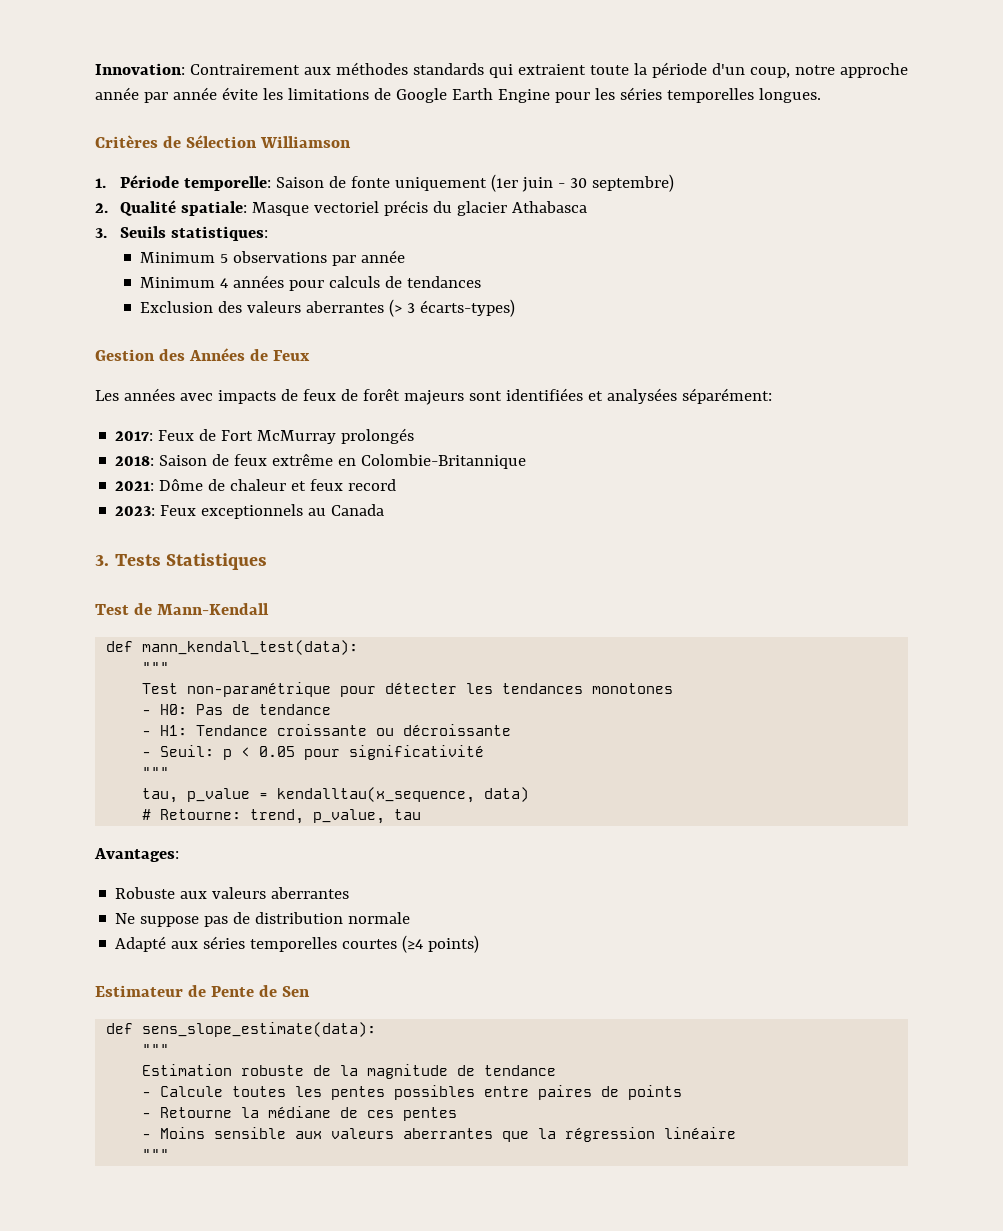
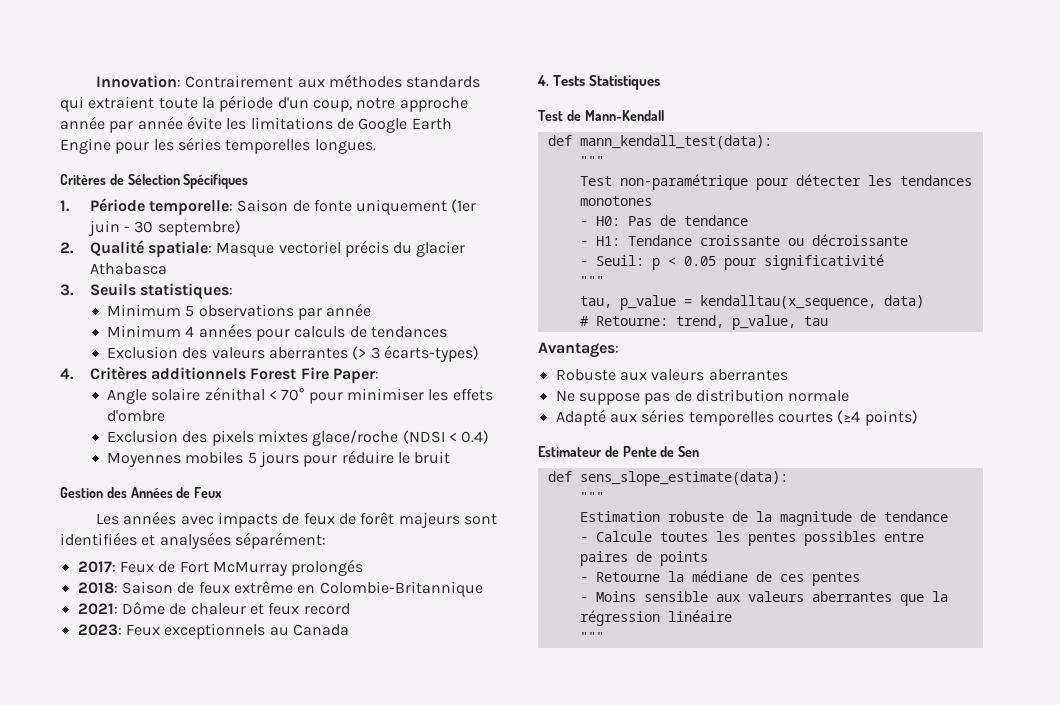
- Critères de Sélection Williamson
+ Critères de Sélection Spécifiques
+ 4. Critères additionnels Forest Fire Paper:
+ Angle solaire zénithal < 70° pour minimiser les effets d'ombre
+ Exclusion des pixels mixtes glace/roche (NDSI < 0.4)
+ Moyennes mobiles 5 jours pour réduire le bruit
- 3. Tests Statistiques
+ 4. Tests Statistiques

